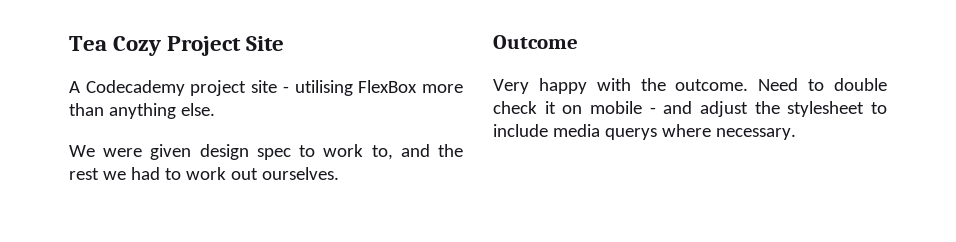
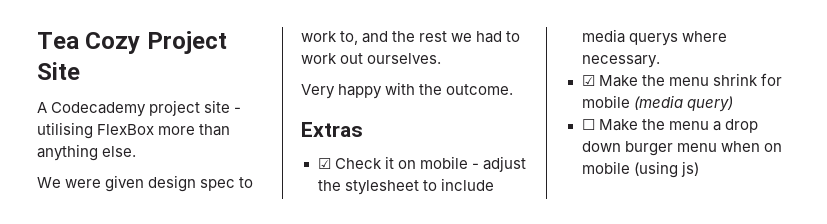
- Outcome
- Very happy with the outcome. Need to double check it on mobile - and adjust the stylesheet to include media querys where necessary.
+ Very happy with the outcome.
+ Extras
+ ☑ Check it on mobile - adjust the stylesheet to include media querys where necessary.
+ ☑ Make the menu shrink for mobile (media query)
+ ☐ Make the menu a drop down burger menu when on mobile (using js)

